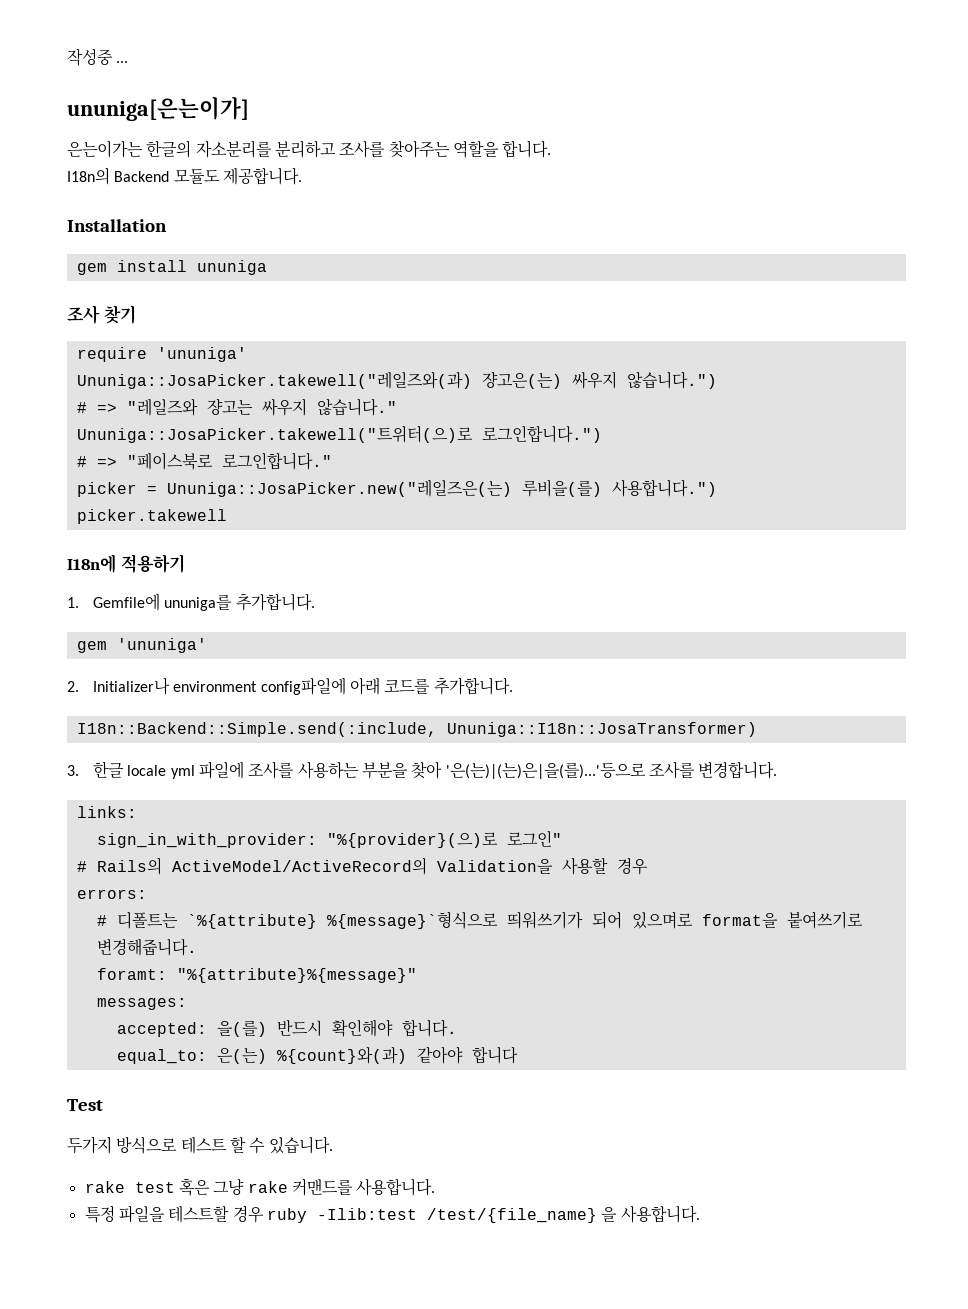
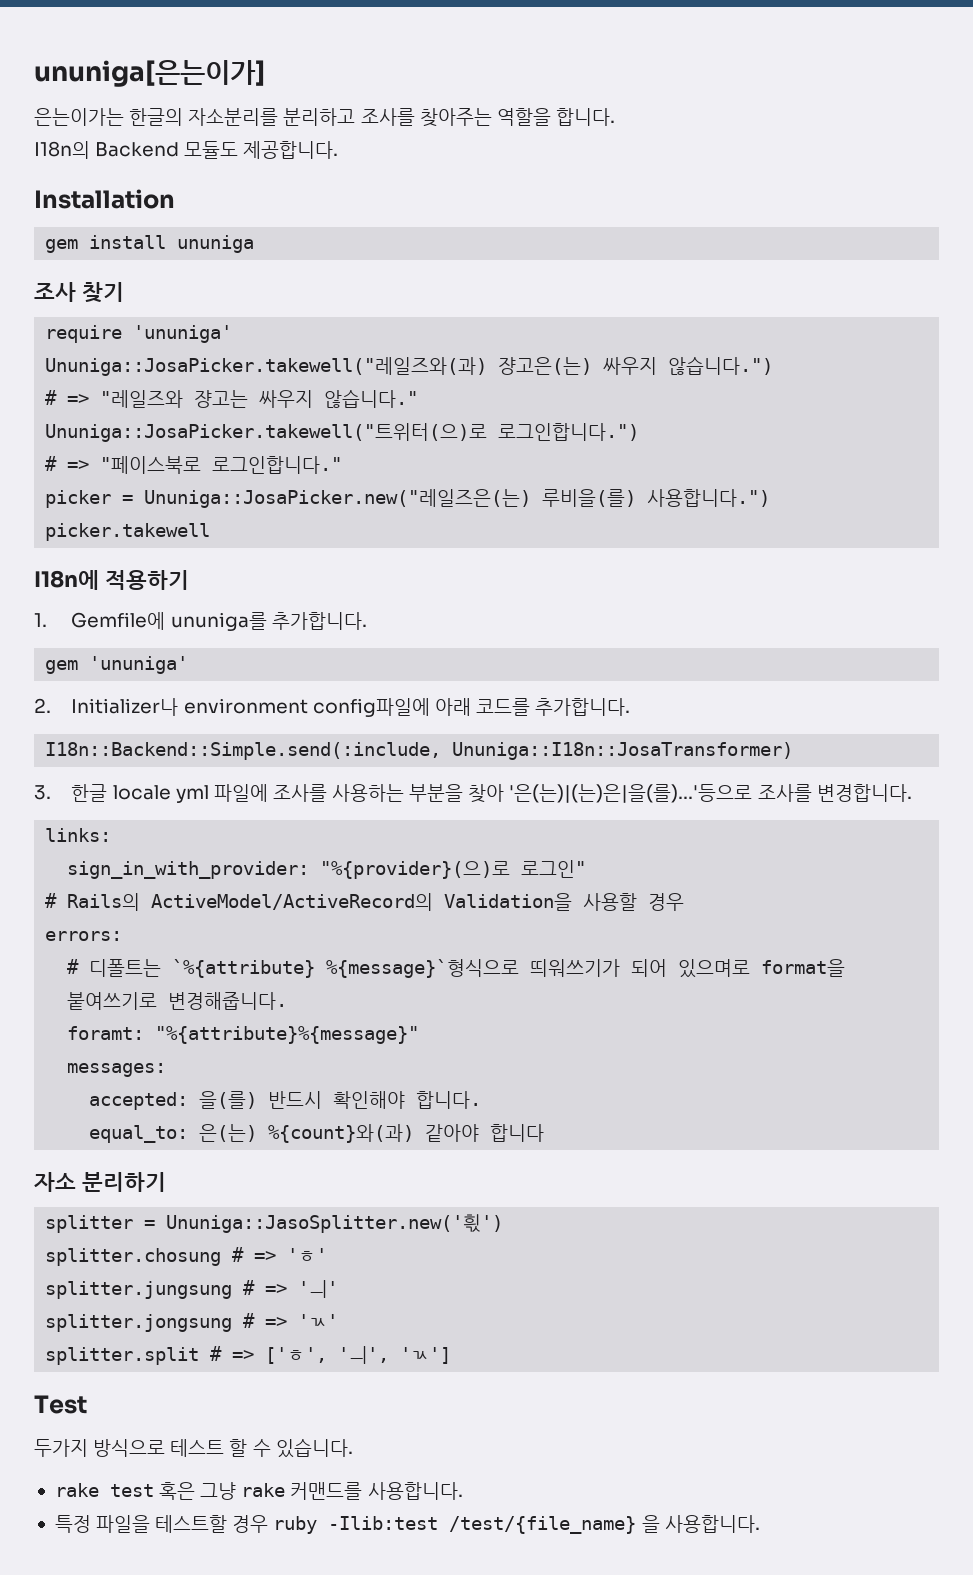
- 작성중 ...
+ 자소 분리하기
+ splitter = Ununiga::JasoSplitter.new('흯')
+ splitter.chosung # => 'ㅎ'
+ splitter.jungsung # => 'ㅢ'
+ splitter.jongsung # => 'ㄳ'
+ splitter.split # => ['ㅎ', 'ㅢ', 'ㄳ']

